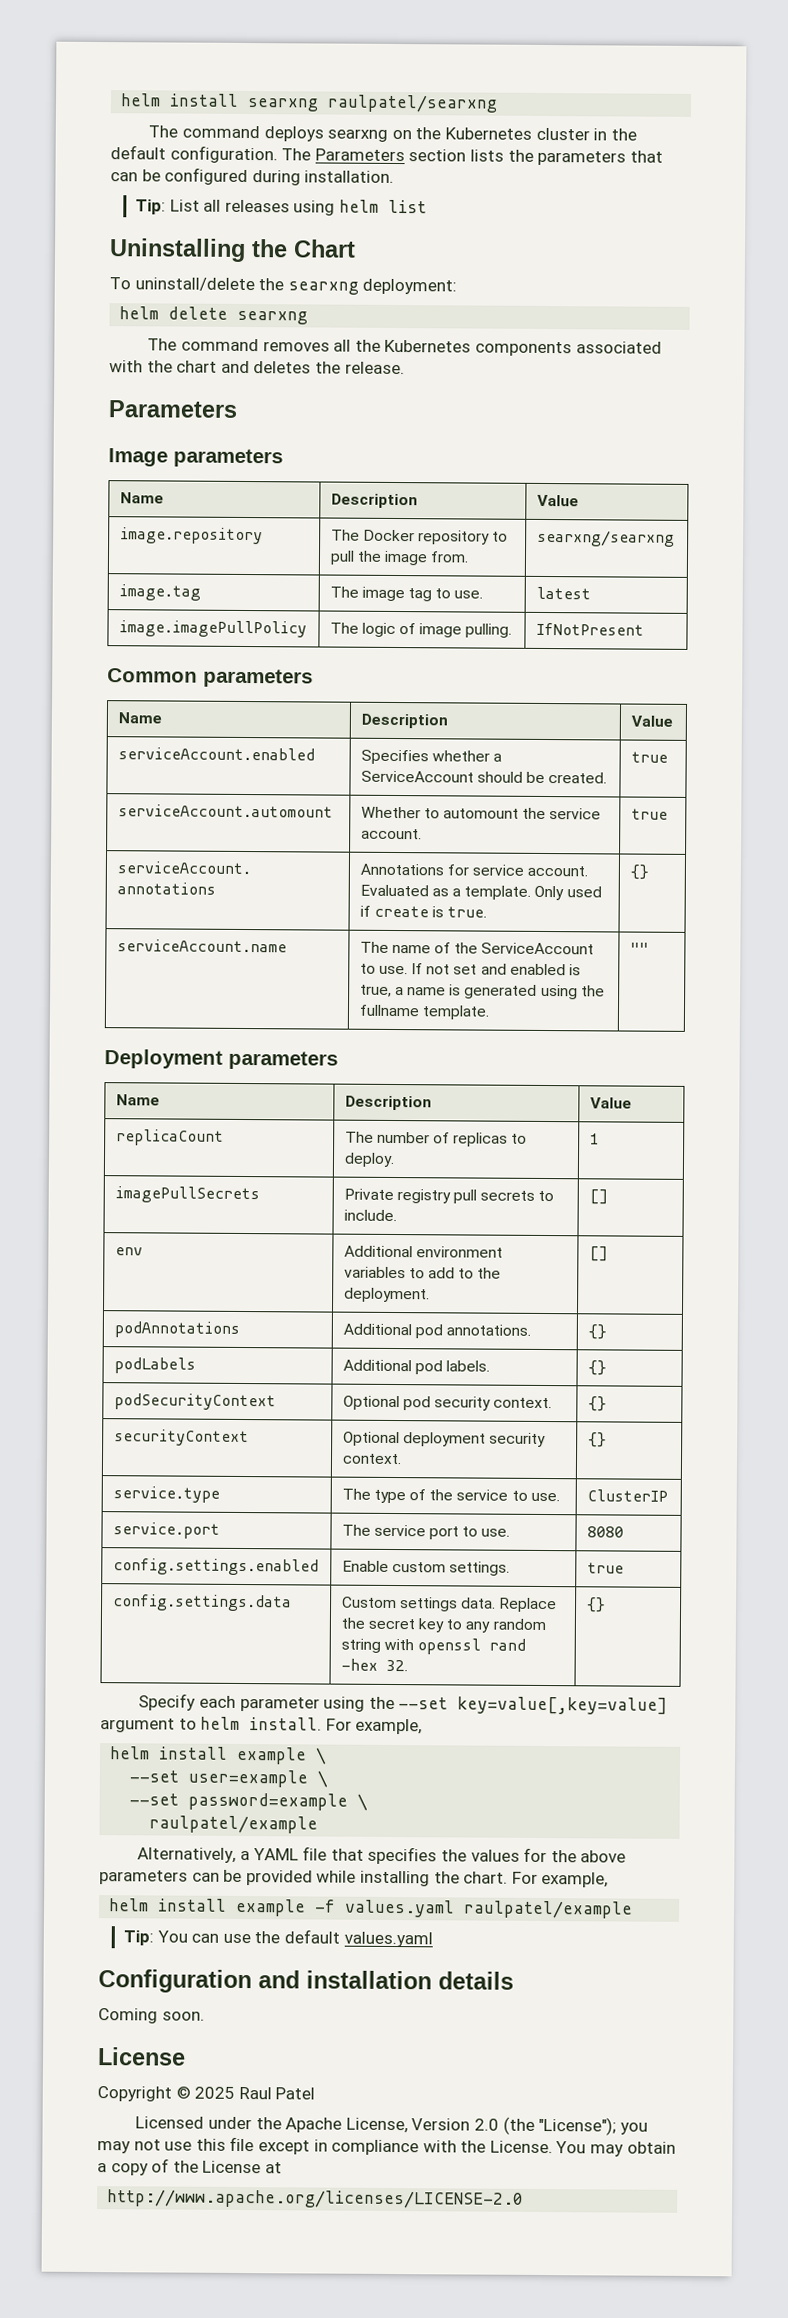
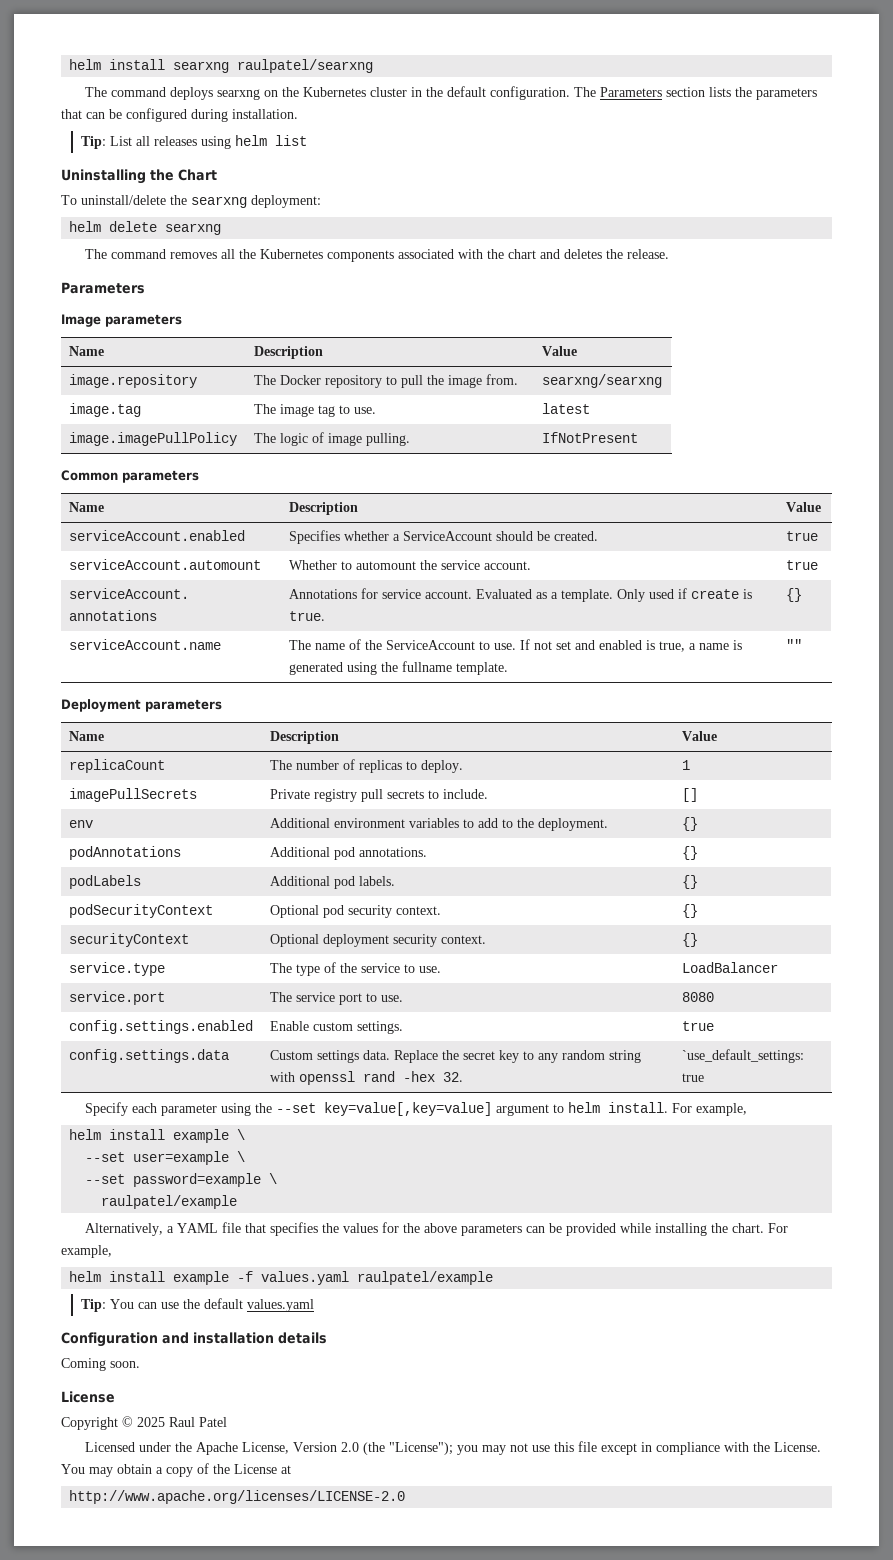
- env | Additional environment variables to add to the deployment. | []
+ env | Additional environment variables to add to the deployment. | {}
- service.type | The type of the service to use. | ClusterIP
+ service.type | The type of the service to use. | LoadBalancer
- config.settings.data | Custom settings data. Replace the secret key to any random string with openssl rand -hex 32. | {}
+ config.settings.data | Custom settings data. Replace the secret key to any random string with openssl rand -hex 32. | `use_default_settings: true

